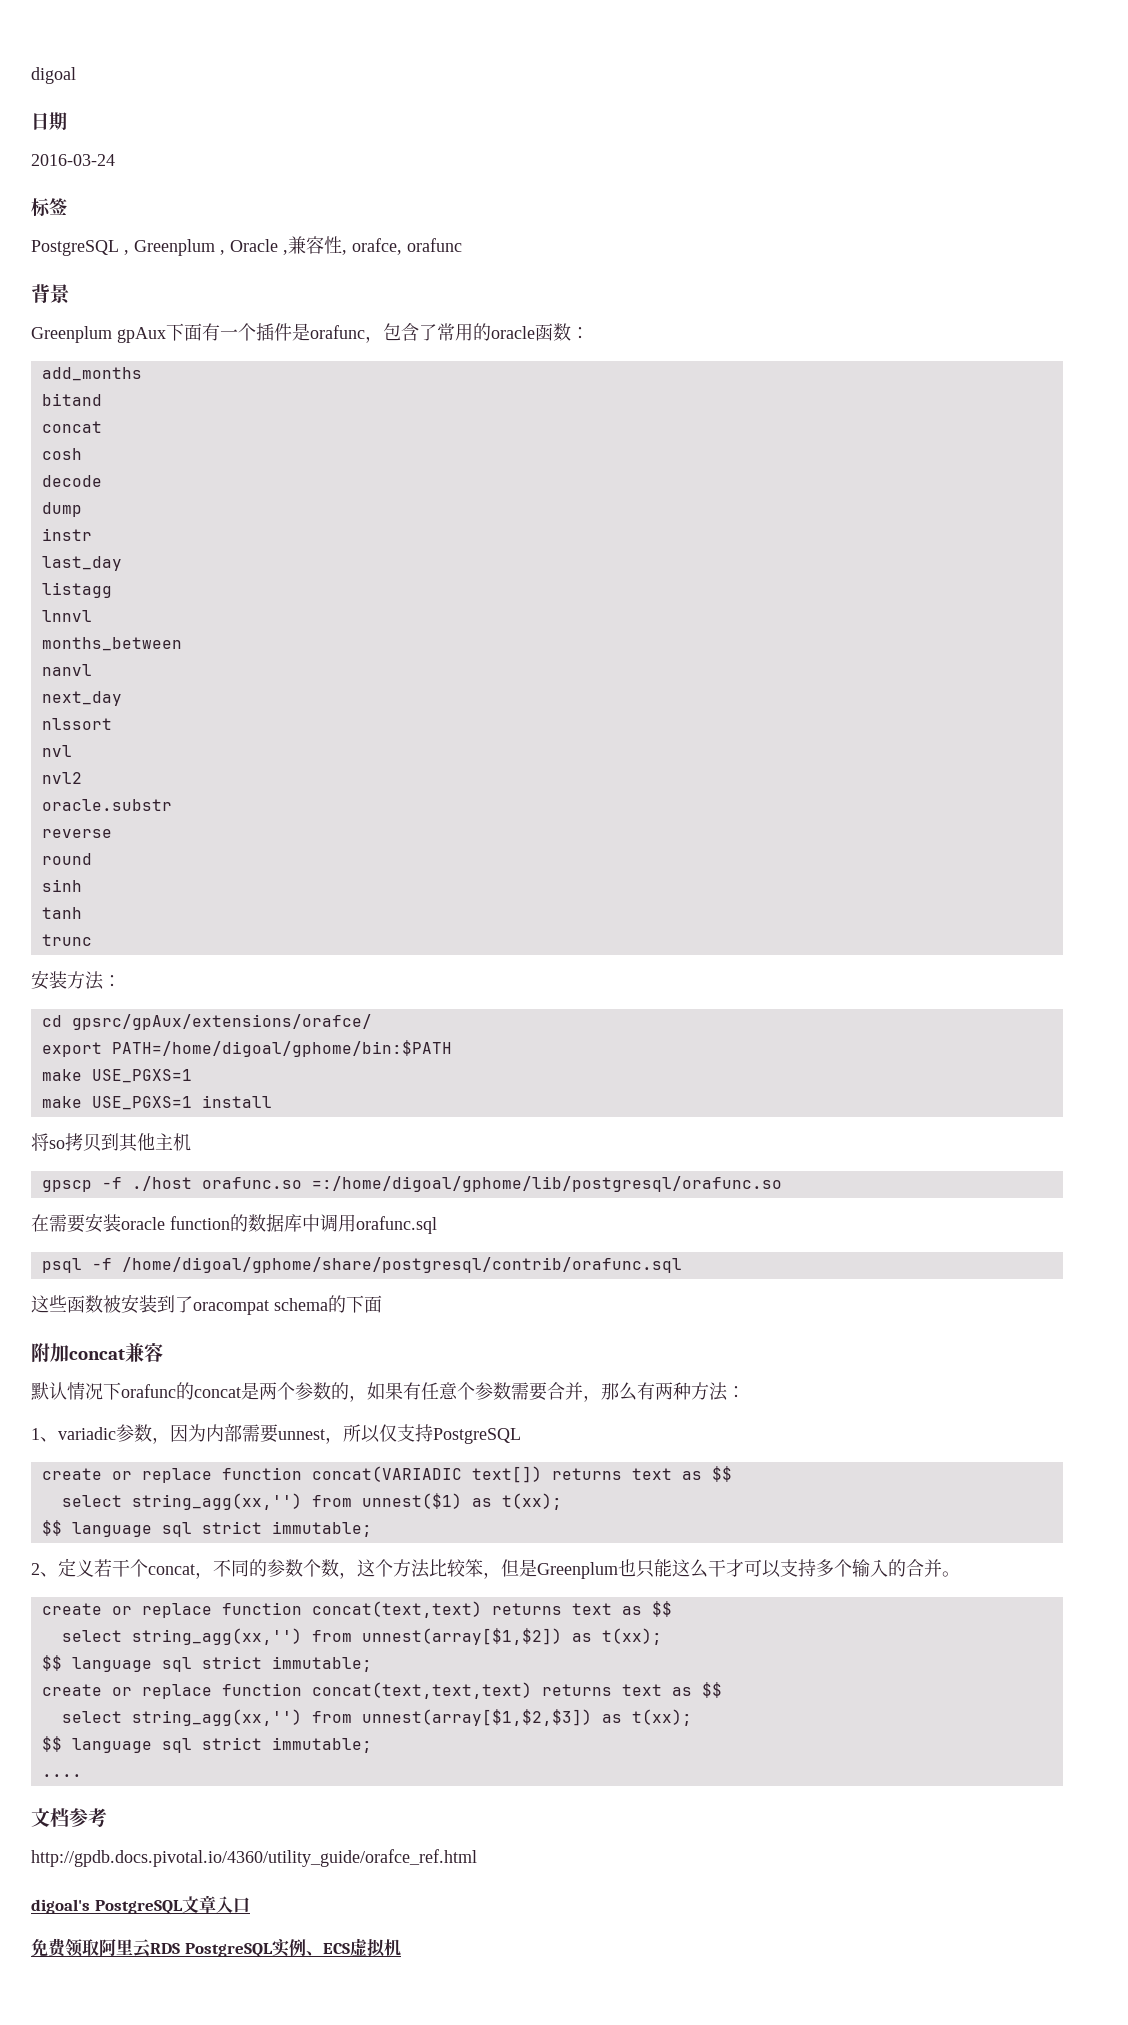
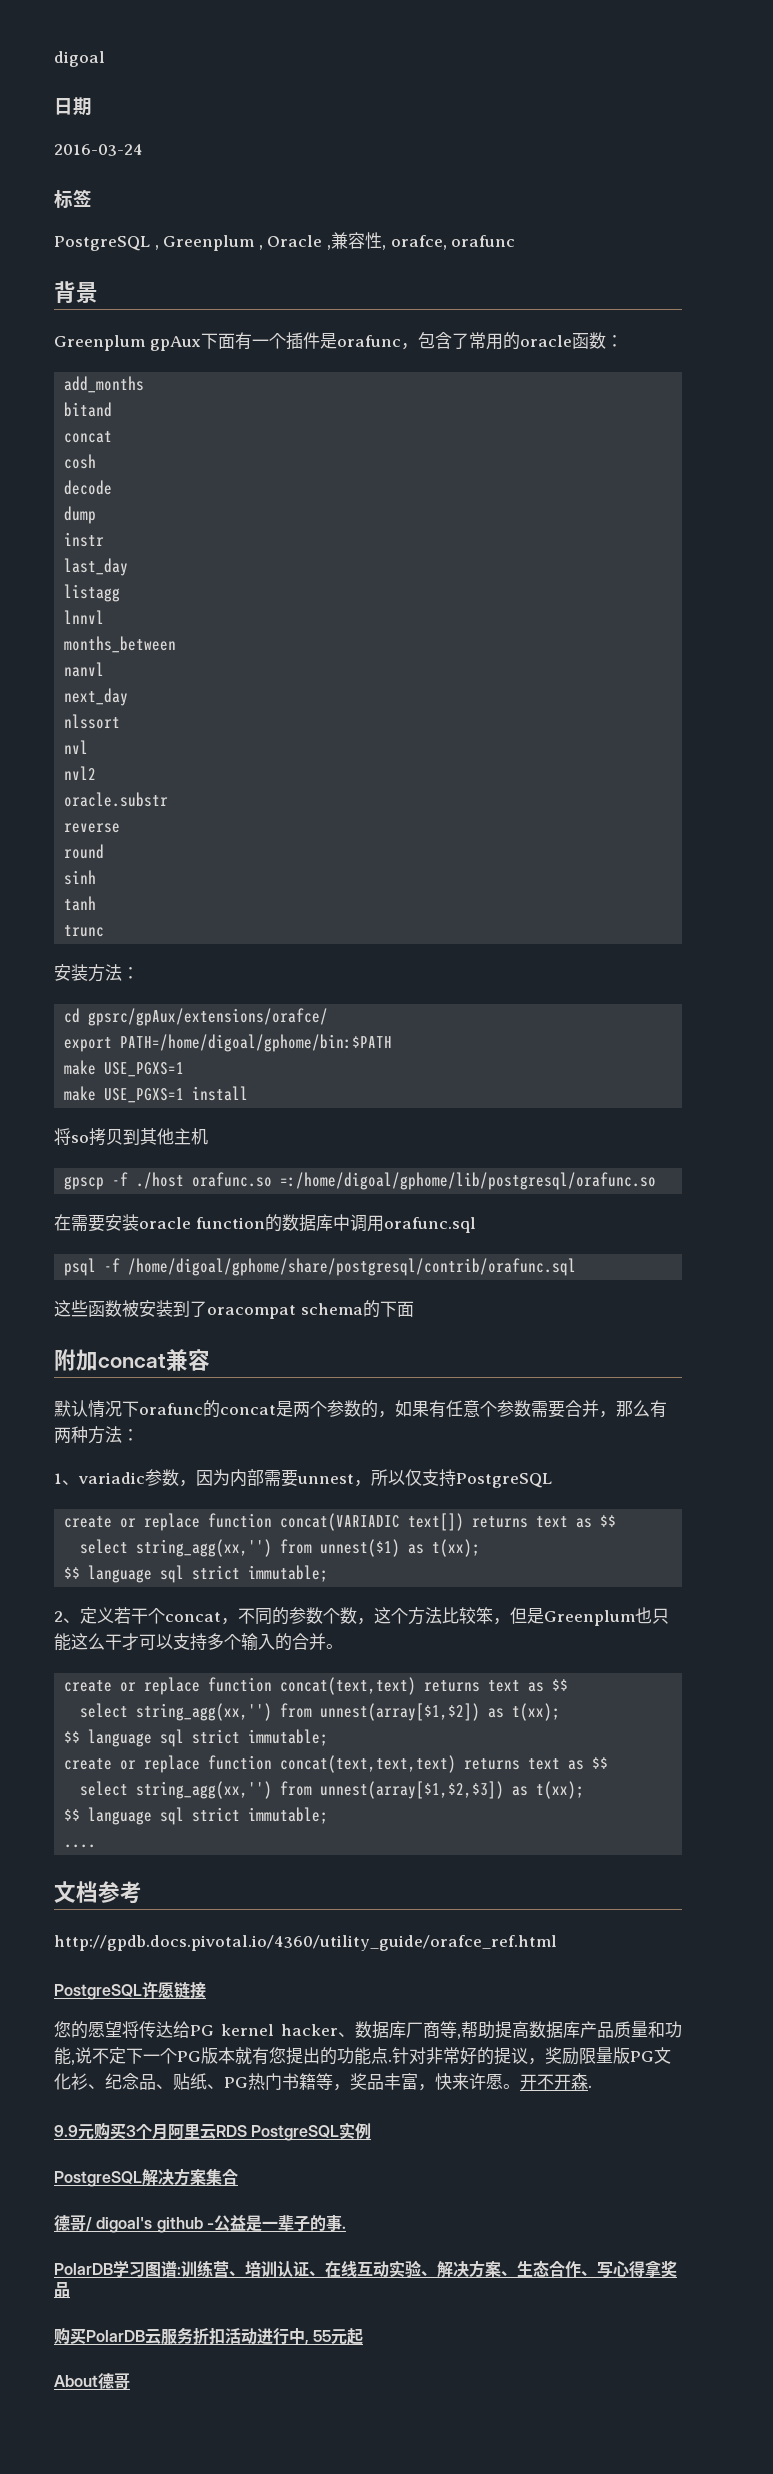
- digoal's PostgreSQL文章入口
- 免费领取阿里云RDS PostgreSQL实例、ECS虚拟机
+ PostgreSQL许愿链接
+ 您的愿望将传达给PG kernel hacker、数据库厂商等,帮助提高数据库产品质量和功能,说不定下一个PG版本就有您提出的功能点.针对非常好的提议，奖励限量版PG文化衫、纪念品、贴纸、PG热门书籍等，奖品丰富，快来许愿。开不开森.
+ 9.9元购买3个月阿里云RDS PostgreSQL实例
+ PostgreSQL解决方案集合
+ 德哥/ digoal's github -公益是一辈子的事.
+ PolarDB学习图谱:训练营、培训认证、在线互动实验、解决方案、生态合作、写心得拿奖品
+ 购买PolarDB云服务折扣活动进行中, 55元起
+ About德哥

